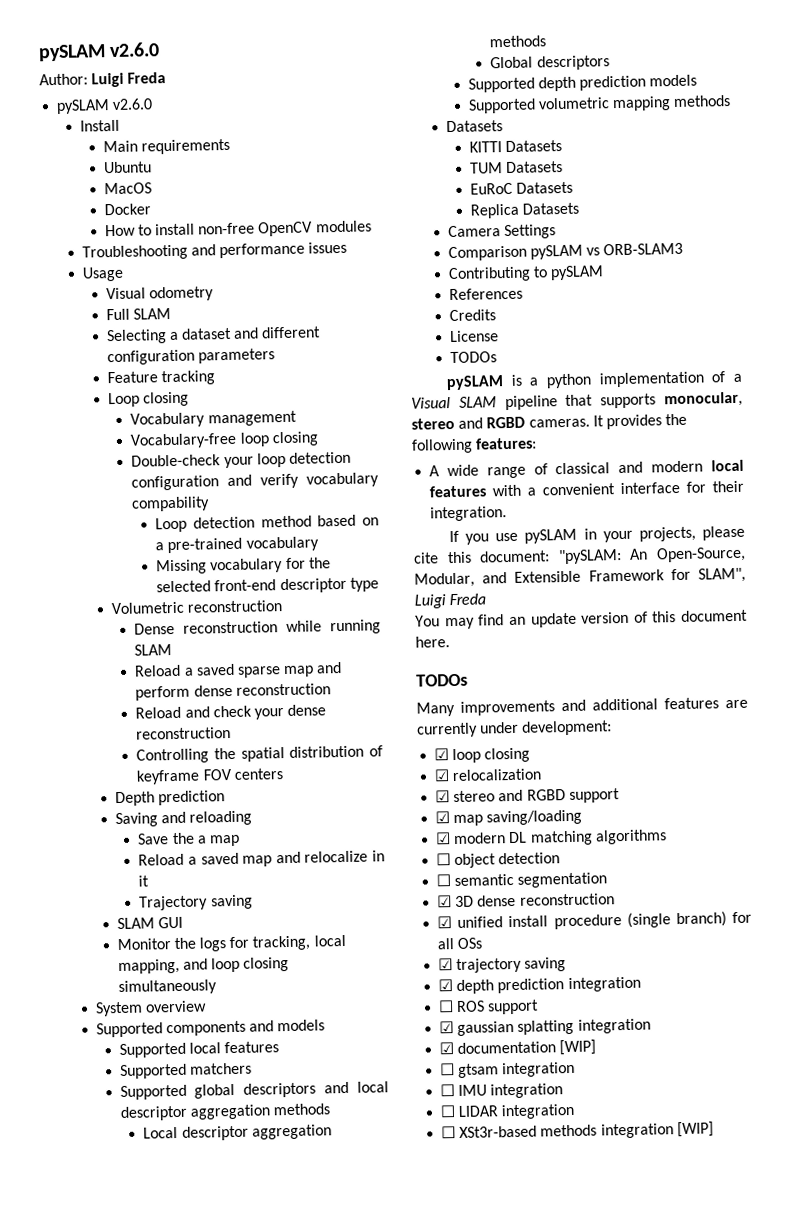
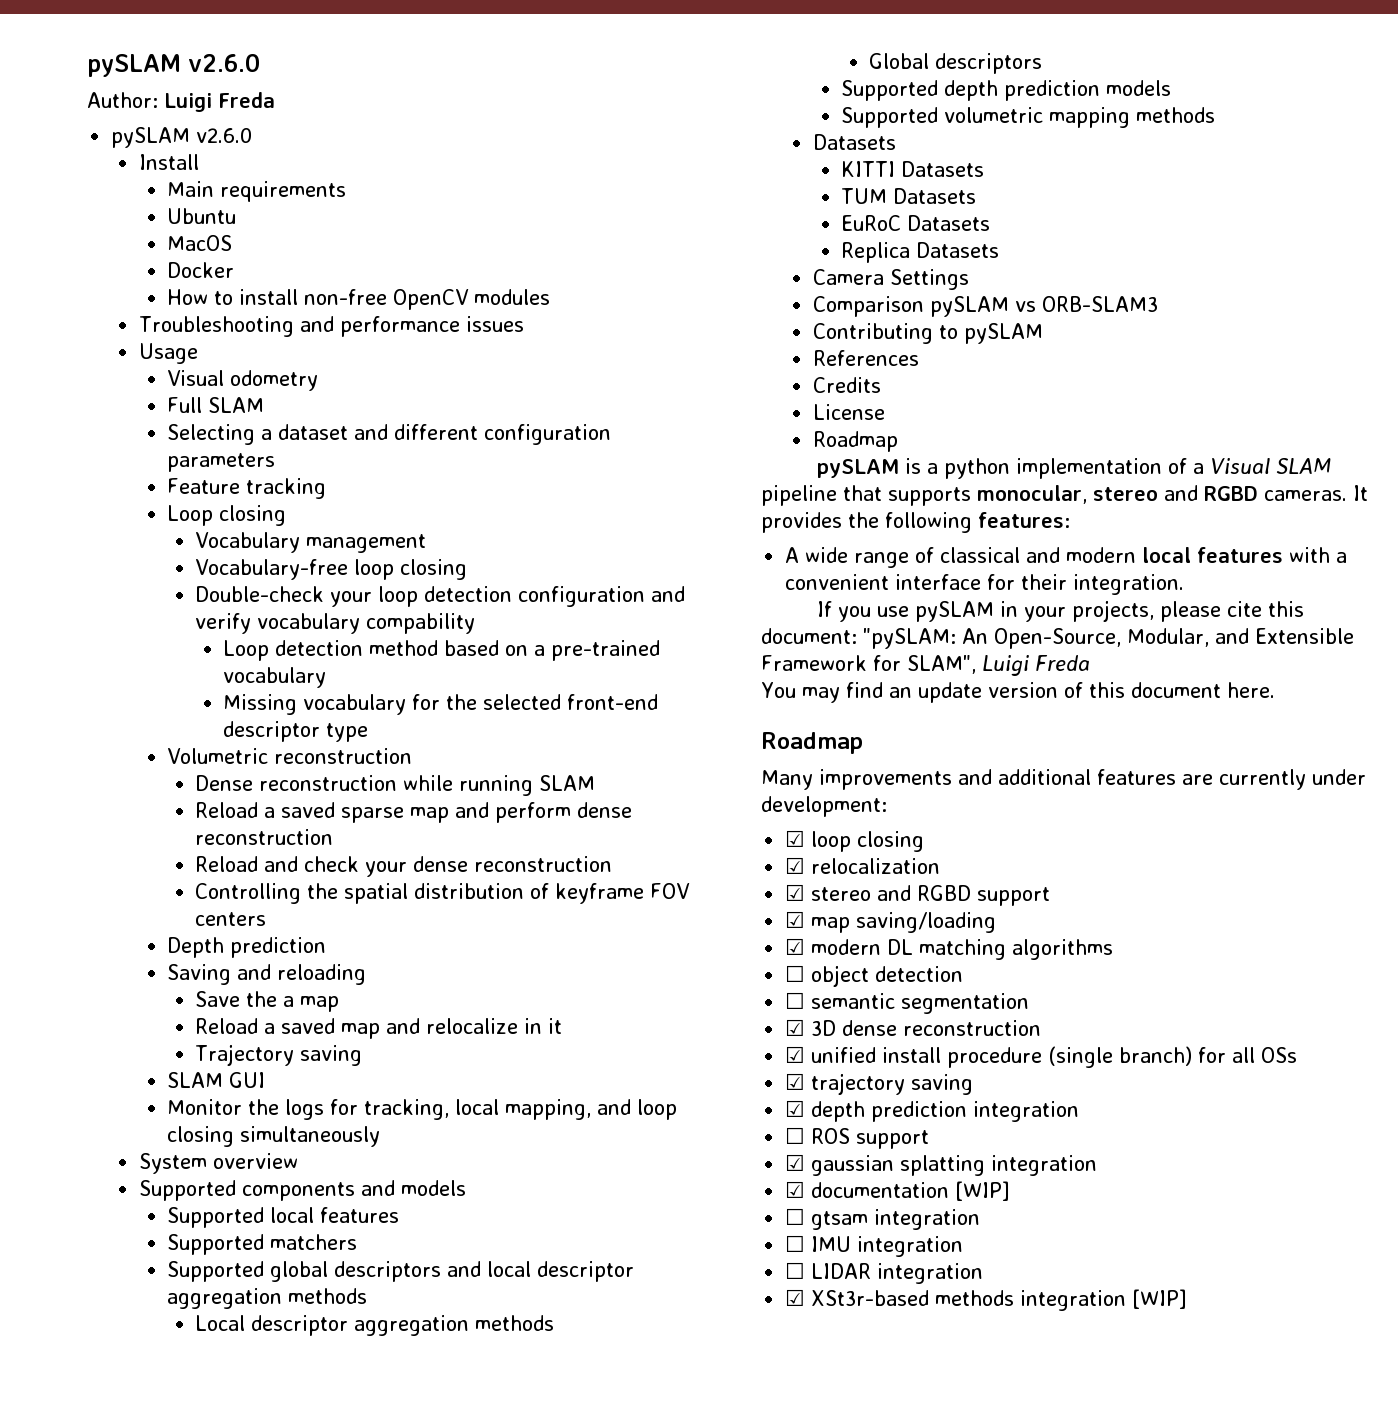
  License
- TODOs
+ Roadmap
  You may find an update version of this document here.
- TODOs
+ Roadmap
- ☐ XSt3r-based methods integration [WIP]
+ ☑ XSt3r-based methods integration [WIP]

